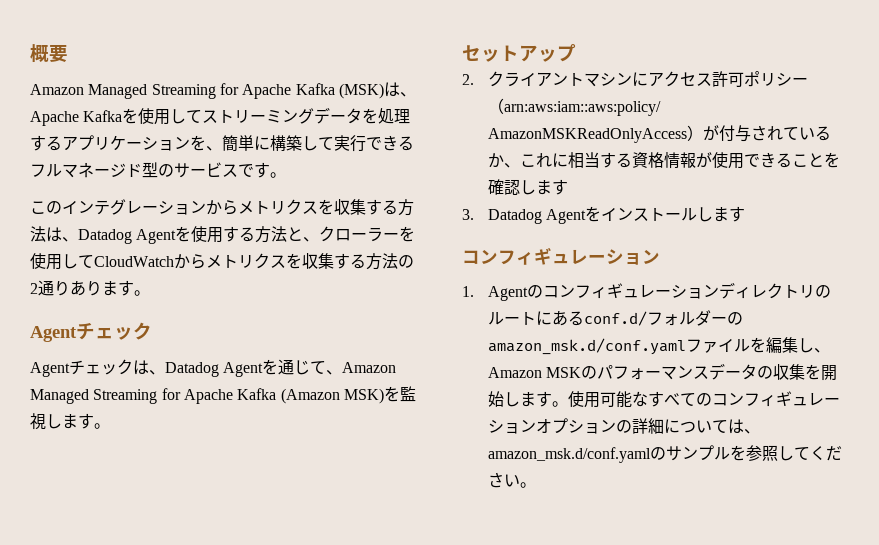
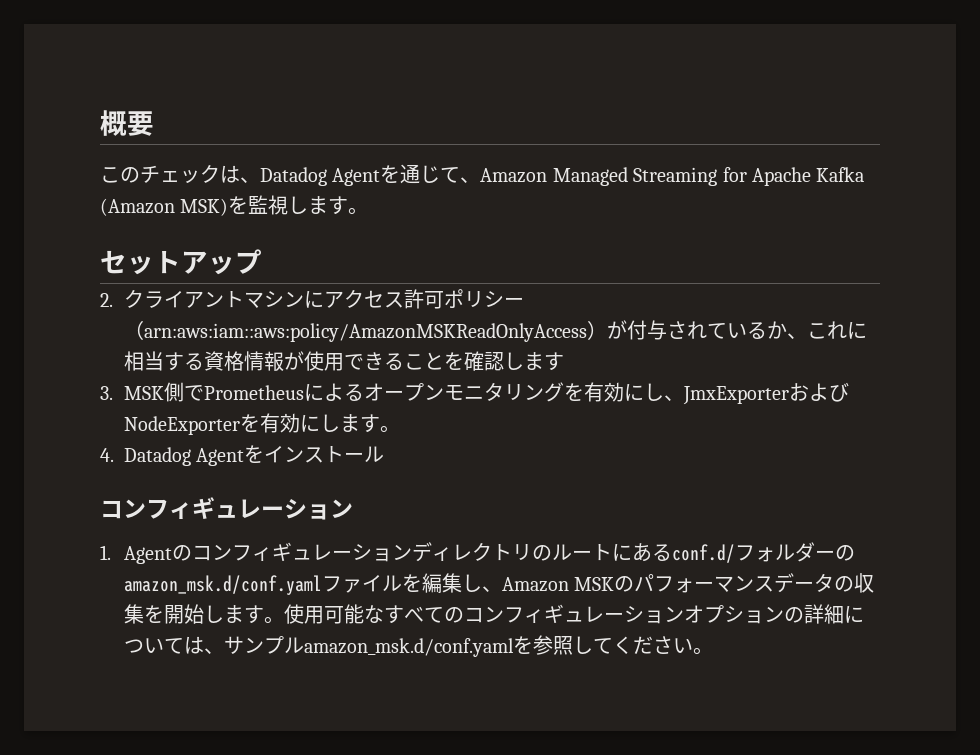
- Amazon Managed Streaming for Apache Kafka (MSK)は、Apache Kafkaを使用してストリーミングデータを処理するアプリケーションを、簡単に構築して実行できるフルマネージド型のサービスです。
- このインテグレーションからメトリクスを収集する方法は、Datadog Agentを使用する方法と、クローラーを使用してCloudWatchからメトリクスを収集する方法の2通りあります。
- Agentチェック
- Agentチェックは、Datadog Agentを通じて、Amazon Managed Streaming for Apache Kafka (Amazon MSK)を監視します。
+ このチェックは、Datadog Agentを通じて、Amazon Managed Streaming for Apache Kafka (Amazon MSK)を監視します。
- 3. Datadog Agentをインストールします
+ 3. MSK側でPrometheusによるオープンモニタリングを有効にし、JmxExporterおよびNodeExporterを有効にします。
+ 4. Datadog Agentをインストール
- 使用可能なすべてのコンフィギュレーションオプションの詳細については、amazon_msk.d/conf.yamlのサンプルを参照してください。
+ 使用可能なすべてのコンフィギュレーションオプションの詳細については、サンプルamazon_msk.d/conf.yamlを参照してください。

